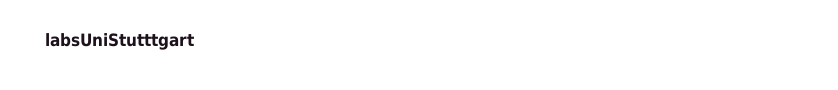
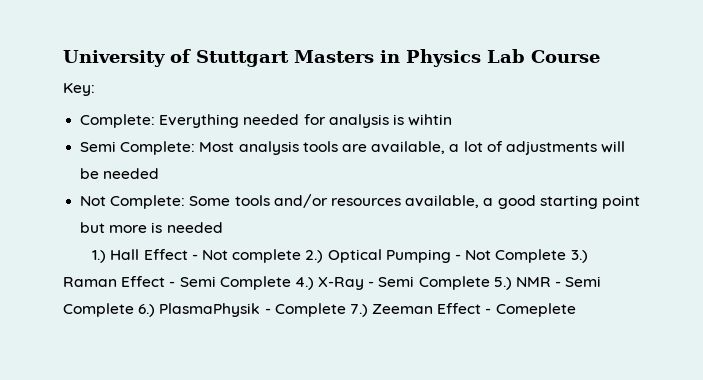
- labsUniStutttgart
+ University of Stuttgart Masters in Physics Lab Course
+ Key:
+ Complete: Everything needed for analysis is wihtin
+ Semi Complete: Most analysis tools are available, a lot of adjustments will be needed
+ Not Complete: Some tools and/or resources available, a good starting point but more is needed
+ 1.) Hall Effect - Not complete 2.) Optical Pumping - Not Complete 3.) Raman Effect - Semi Complete 4.) X-Ray - Semi Complete 5.) NMR - Semi Complete 6.) PlasmaPhysik - Complete 7.) Zeeman Effect - Comeplete

